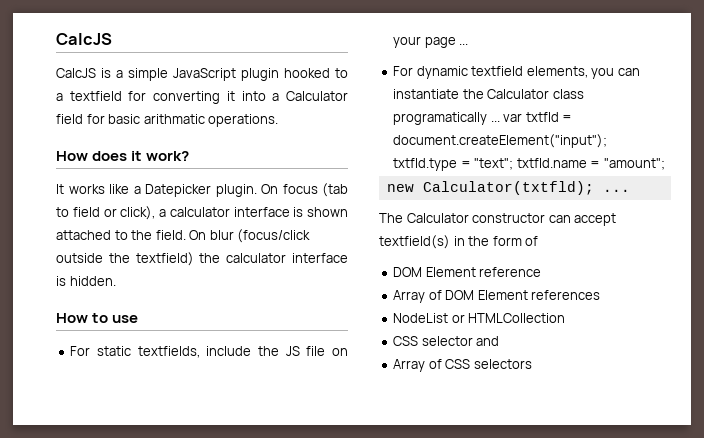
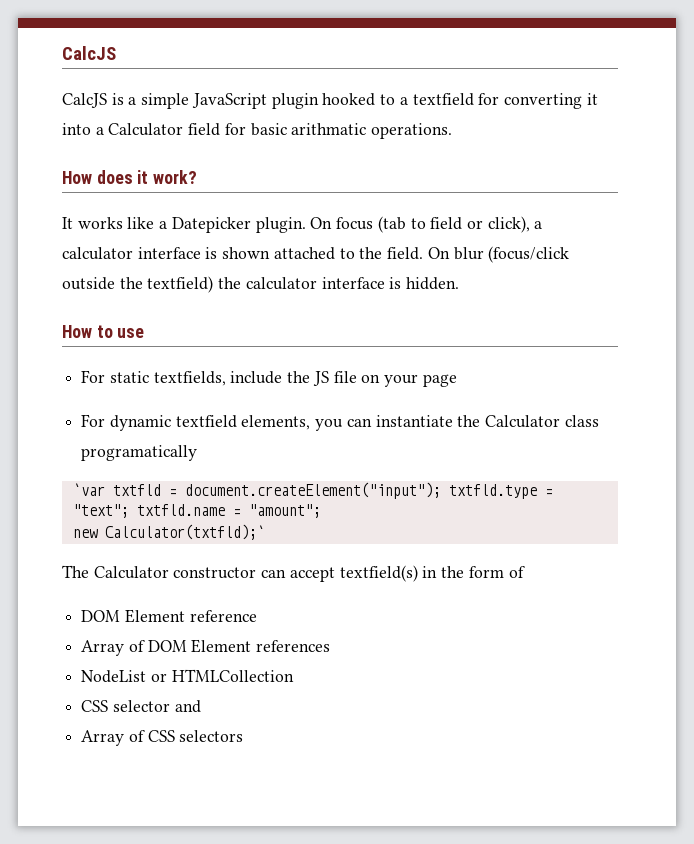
- For static textfields, include the JS file on your page ...
+ For static textfields, include the JS file on your page
- For dynamic textfield elements, you can instantiate the Calculator class programatically ... var txtfld = document.createElement("input"); txtfld.type = "text"; txtfld.name = "amount";
+ For dynamic textfield elements, you can instantiate the Calculator class programatically
+ `var txtfld = document.createElement("input"); txtfld.type = "text"; txtfld.name = "amount";
- new Calculator(txtfld); ...
+ new Calculator(txtfld);`

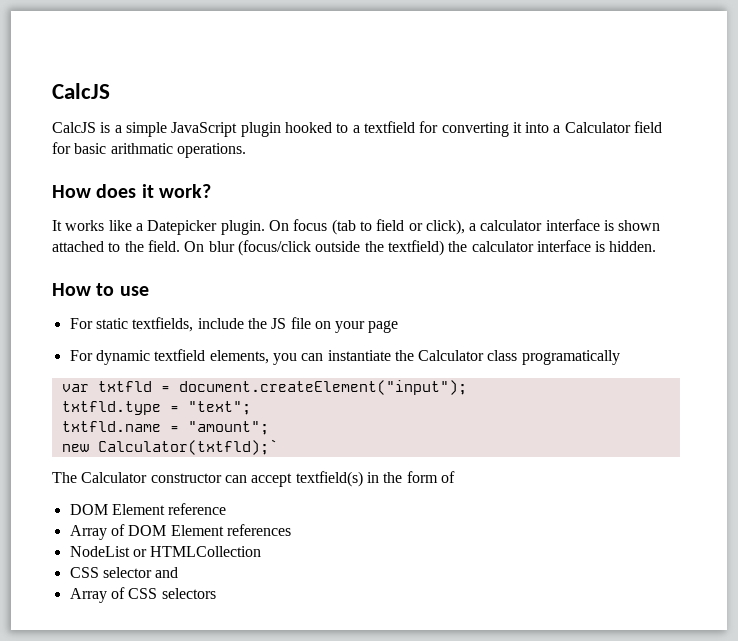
- `var txtfld = document.createElement("input"); txtfld.type = "text"; txtfld.name = "amount";
+ var txtfld = document.createElement("input");
+ txtfld.type = "text";
+ txtfld.name = "amount";

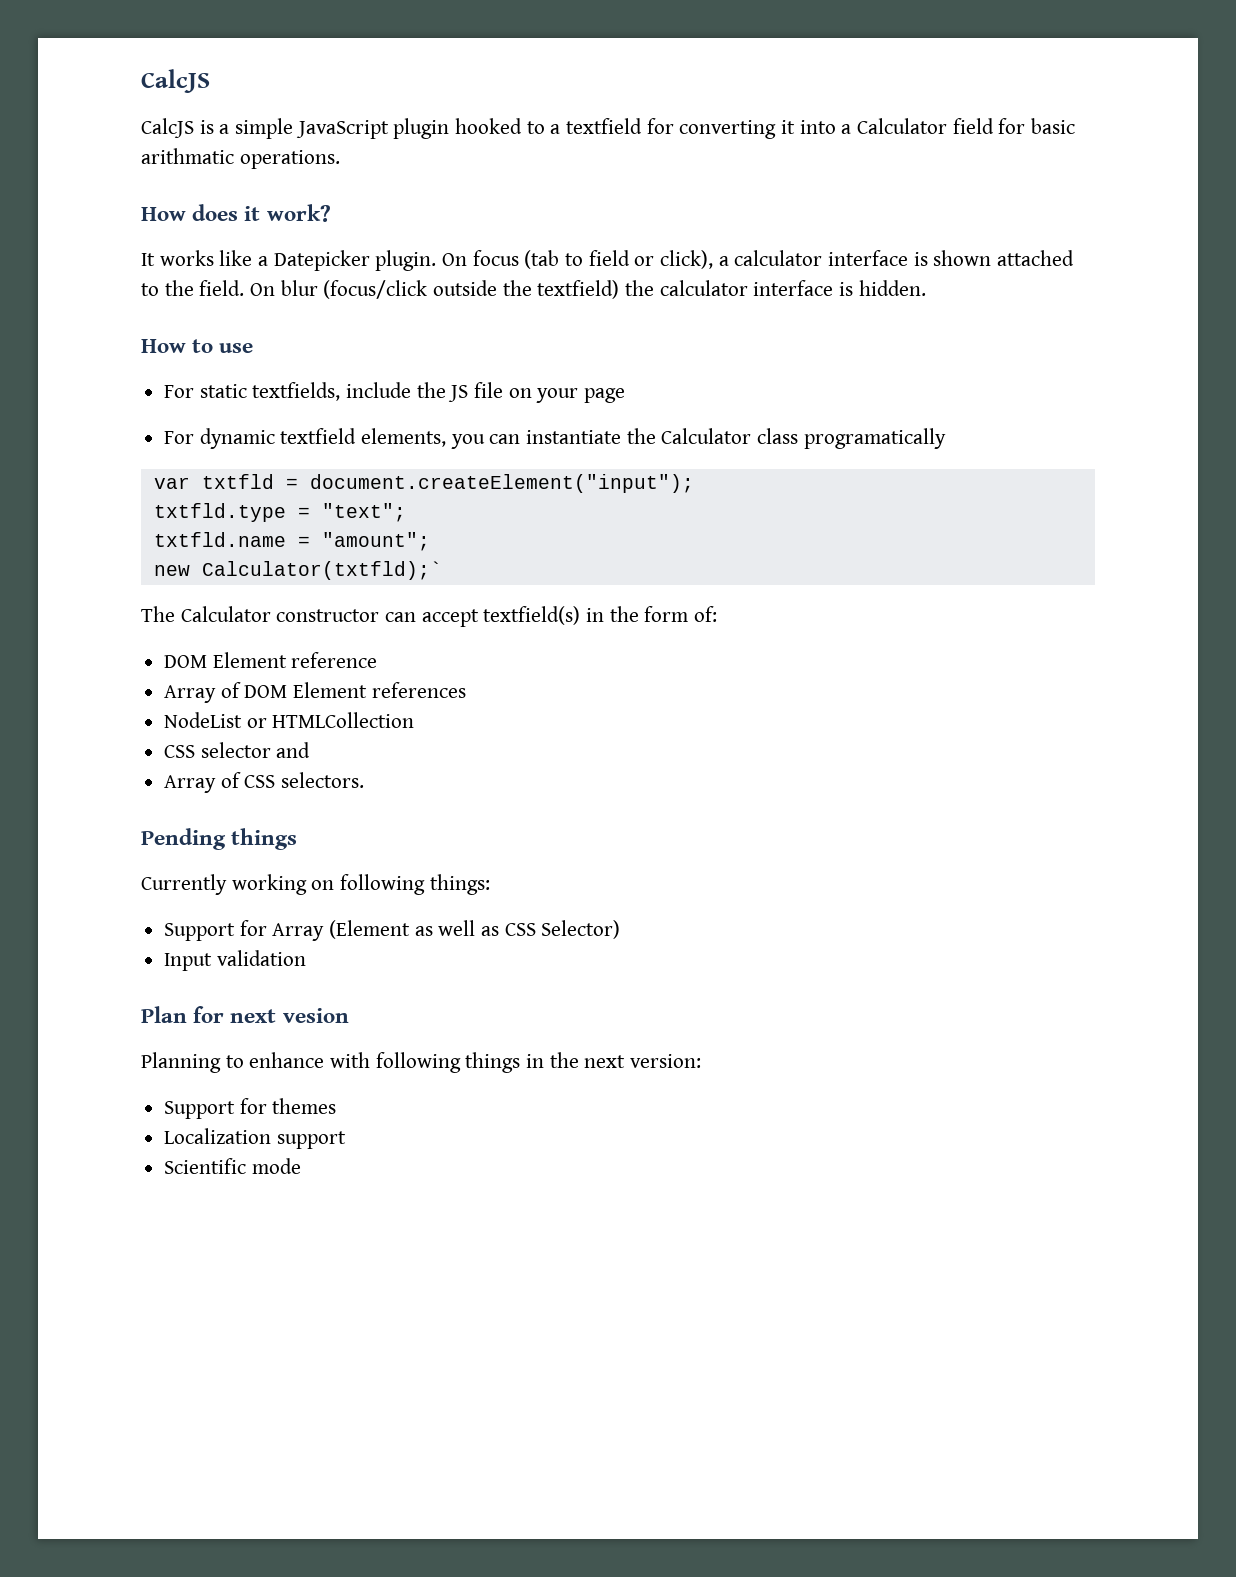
- The Calculator constructor can accept textfield(s) in the form of
+ The Calculator constructor can accept textfield(s) in the form of:
- Array of CSS selectors
+ Array of CSS selectors.
+ Pending things
+ Currently working on following things:
+ Support for Array (Element as well as CSS Selector)
+ Input validation
+ Plan for next vesion
+ Planning to enhance with following things in the next version:
+ Support for themes
+ Localization support
+ Scientific mode

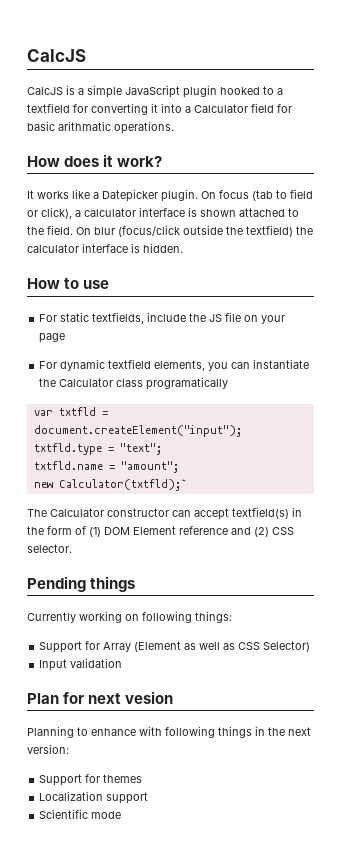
- The Calculator constructor can accept textfield(s) in the form of:
- DOM Element reference
- Array of DOM Element references
- NodeList or HTMLCollection
- CSS selector and
- Array of CSS selectors.
+ The Calculator constructor can accept textfield(s) in the form of (1) DOM Element reference and (2) CSS selector.

